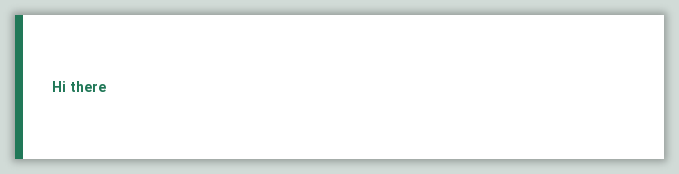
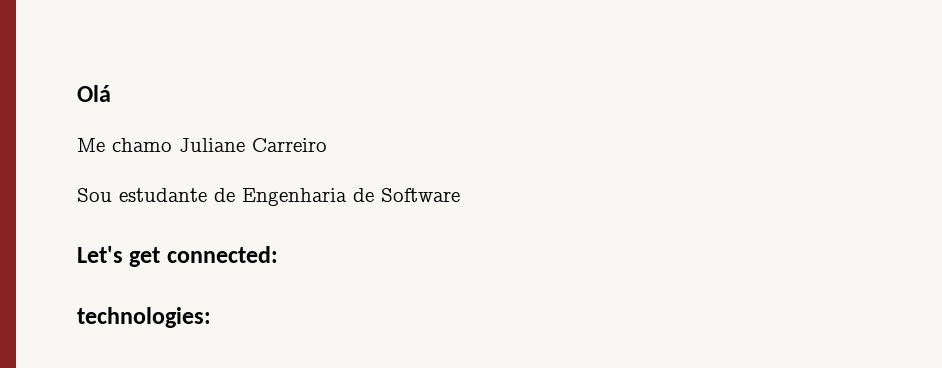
- Hi there
+ Olá
+ Me chamo Juliane Carreiro
+ Sou estudante de Engenharia de Software
+ Let's get connected:
+ technologies:

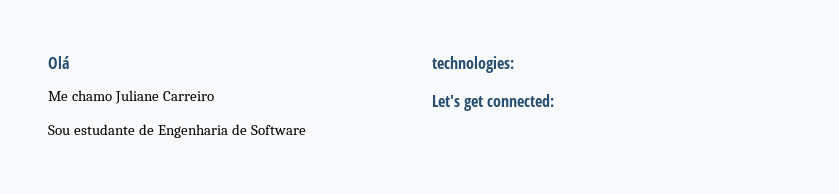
+ technologies:
- technologies:

